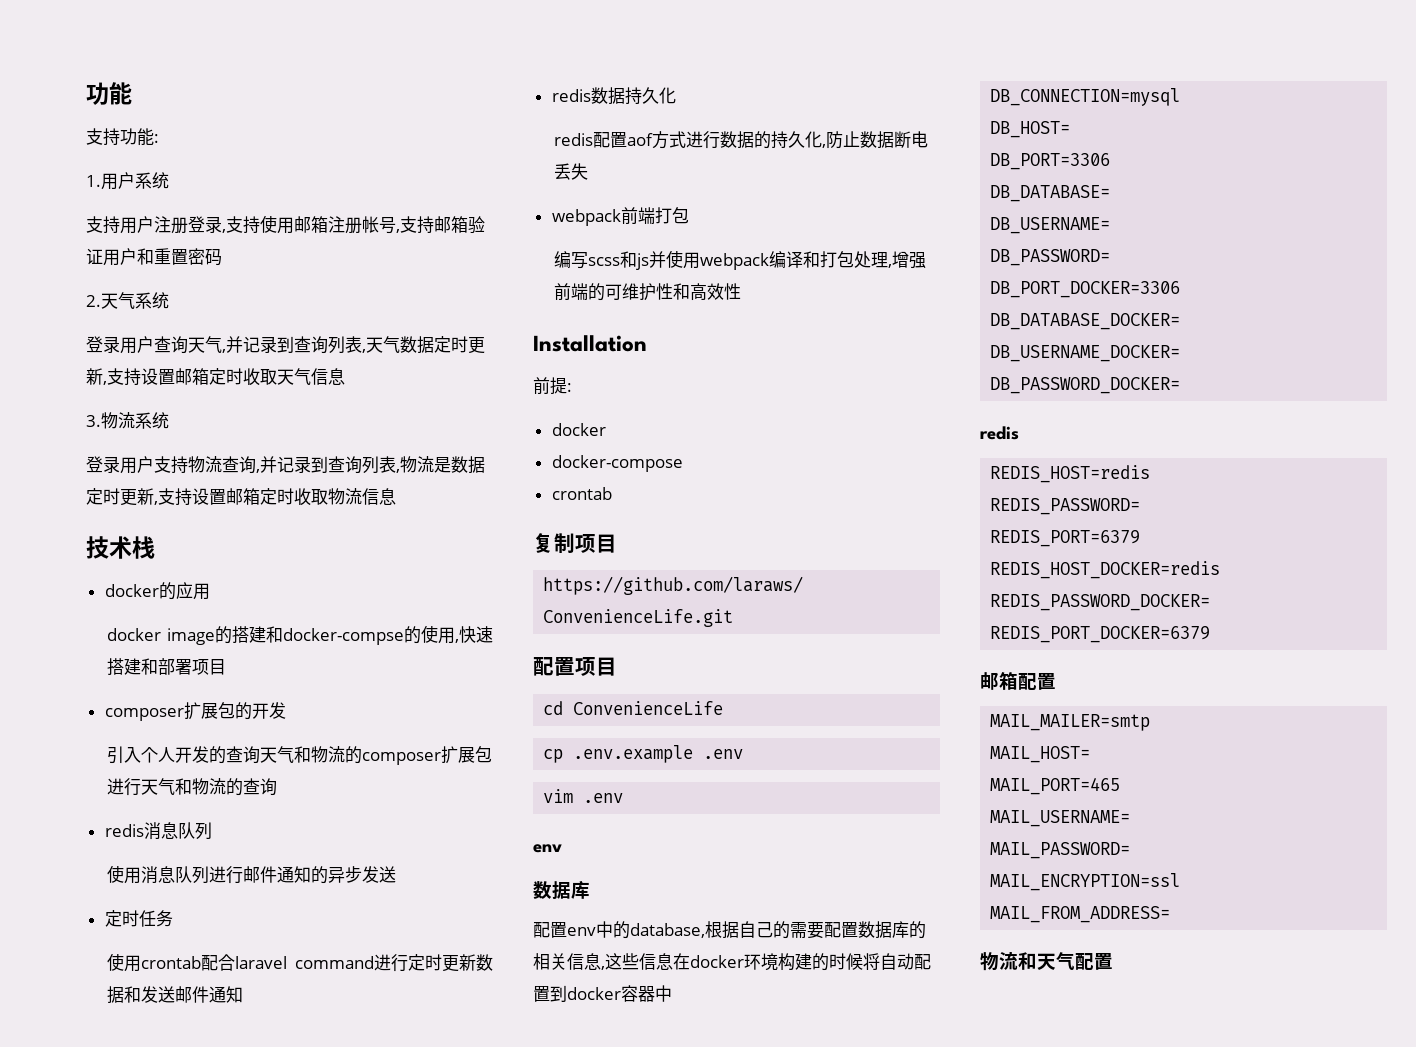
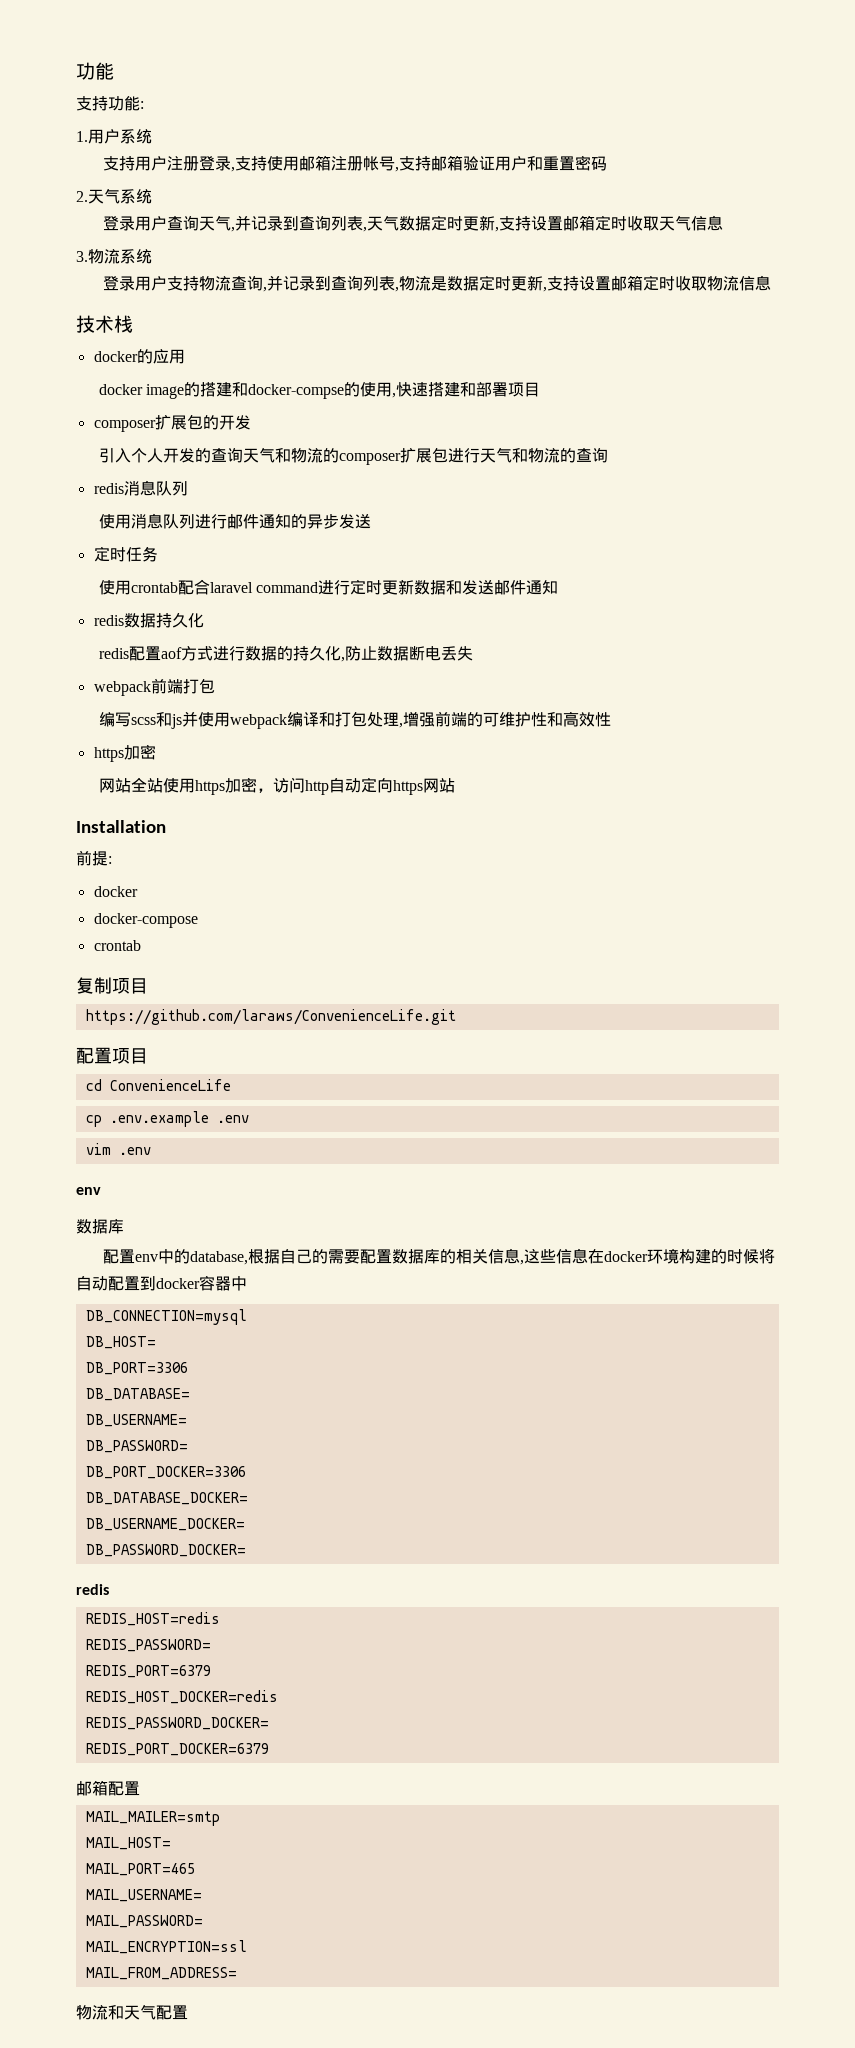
  编写scss和js并使用webpack编译和打包处理,增强前端的可维护性和高效性
+ https加密
+ 网站全站使用https加密，访问http自动定向https网站

